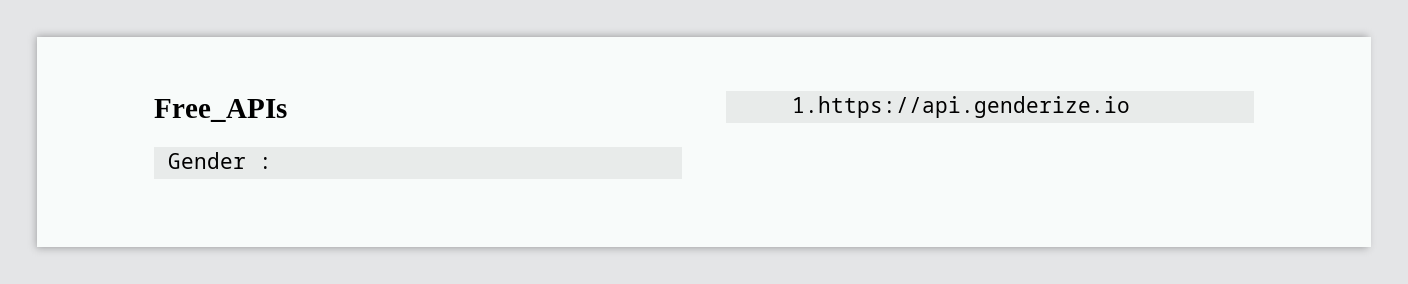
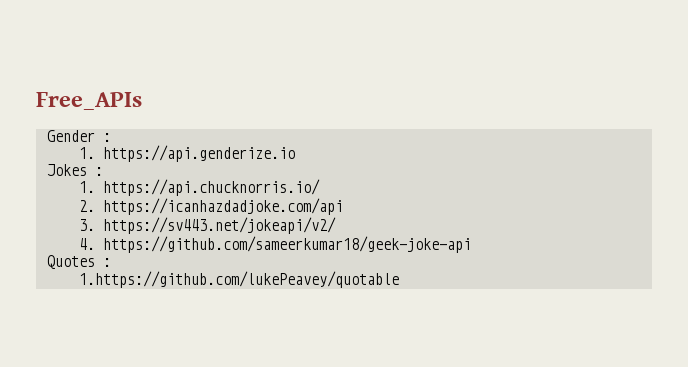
- 1.https://api.genderize.io
+ 1. https://api.genderize.io
+ Jokes :
+ 1. https://api.chucknorris.io/
+ 2. https://icanhazdadjoke.com/api
+ 3. https://sv443.net/jokeapi/v2/
+ 4. https://github.com/sameerkumar18/geek-joke-api
+ Quotes :
+ 1.https://github.com/lukePeavey/quotable

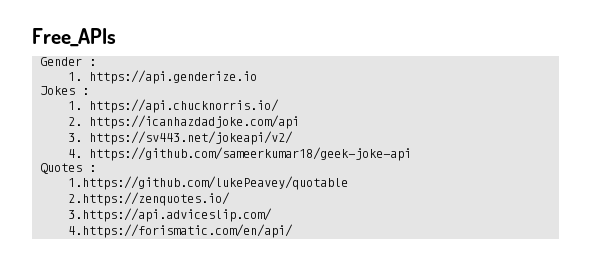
+ 2.https://zenquotes.io/
+ 3.https://api.adviceslip.com/
+ 4.https://forismatic.com/en/api/

